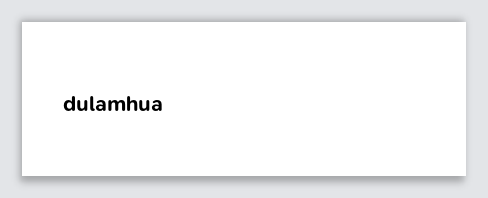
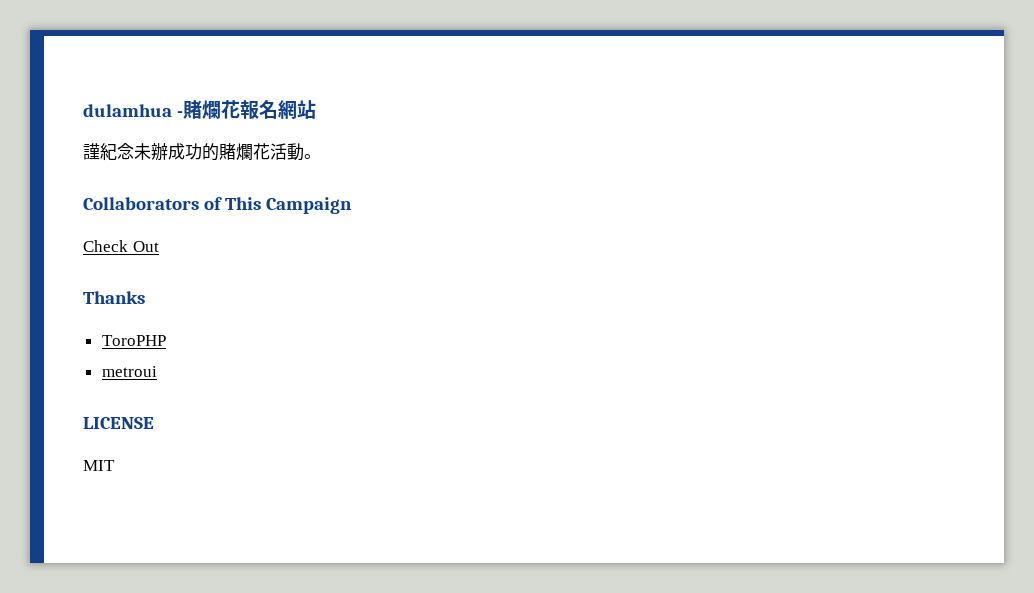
- dulamhua
+ dulamhua -賭爛花報名網站
+ 謹紀念未辦成功的賭爛花活動。
+ Collaborators of This Campaign
+ Check Out
+ Thanks
+ ToroPHP
+ metroui
+ LICENSE
+ MIT

